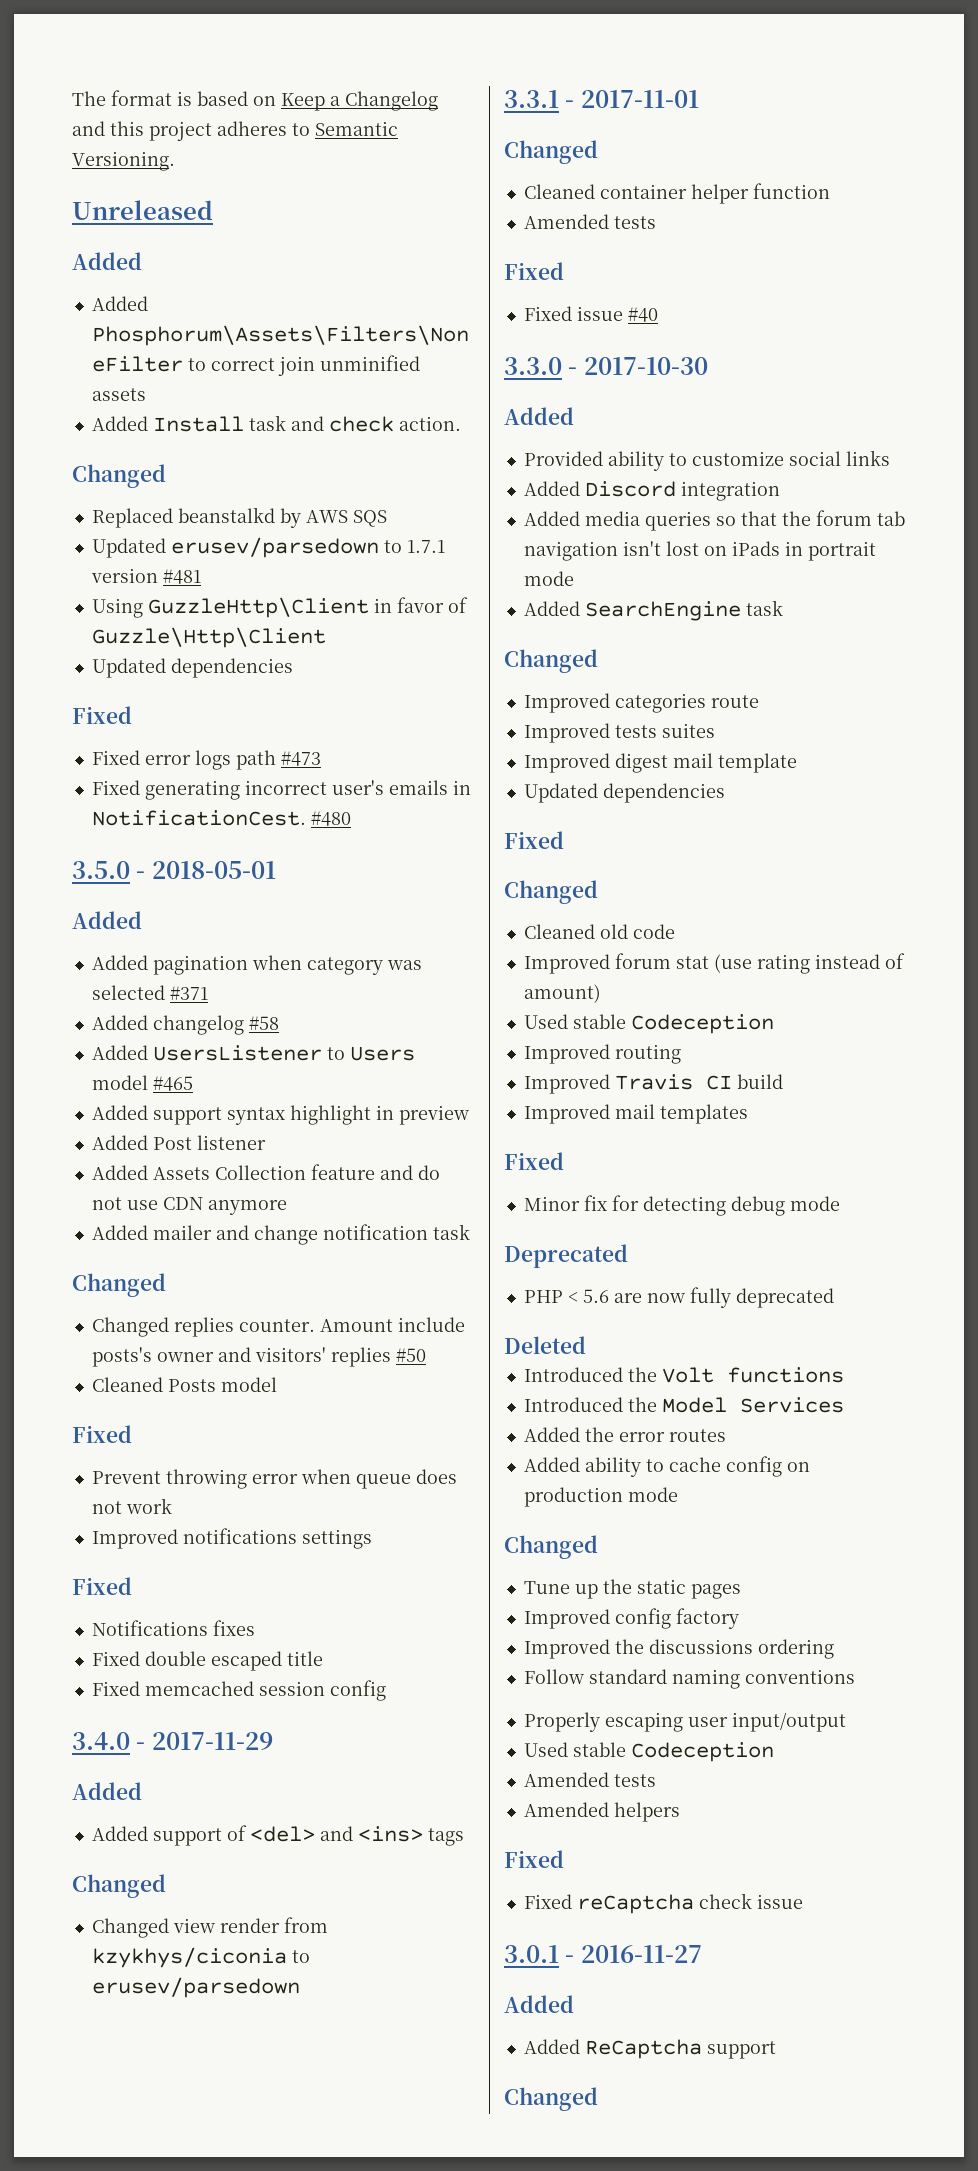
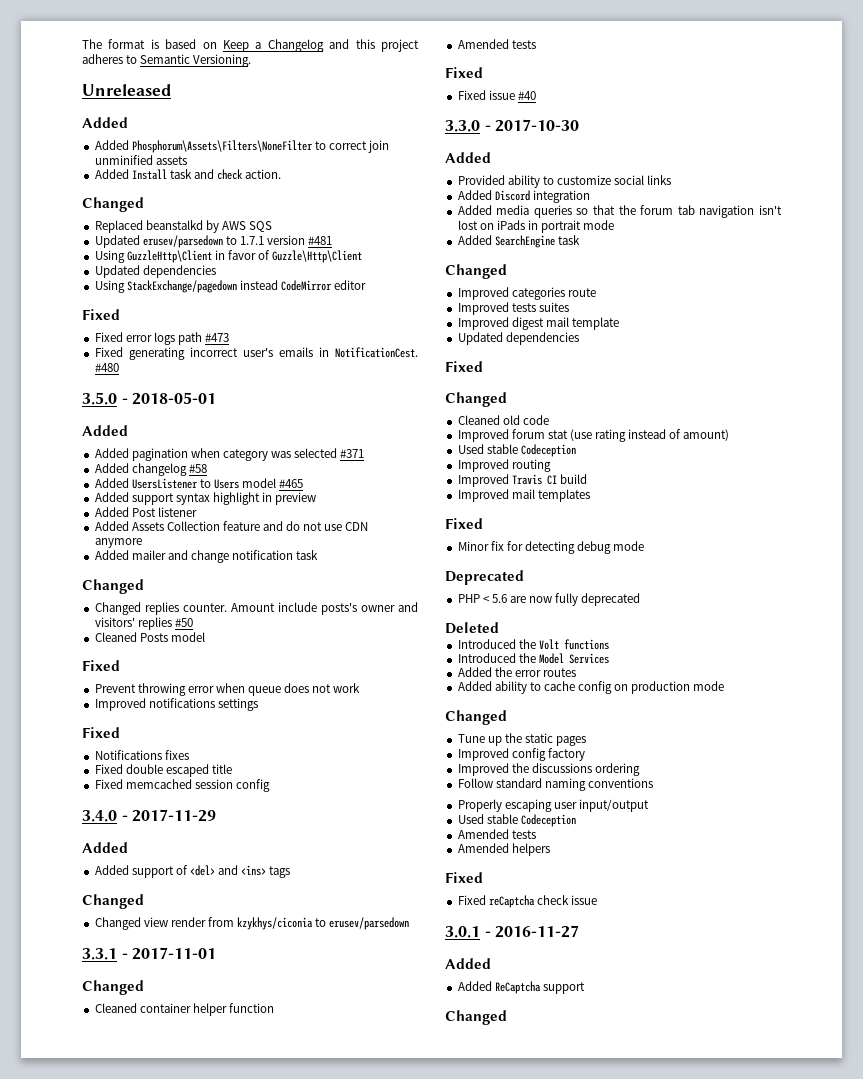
+ Using StackExchange/pagedown instead CodeMirror editor

